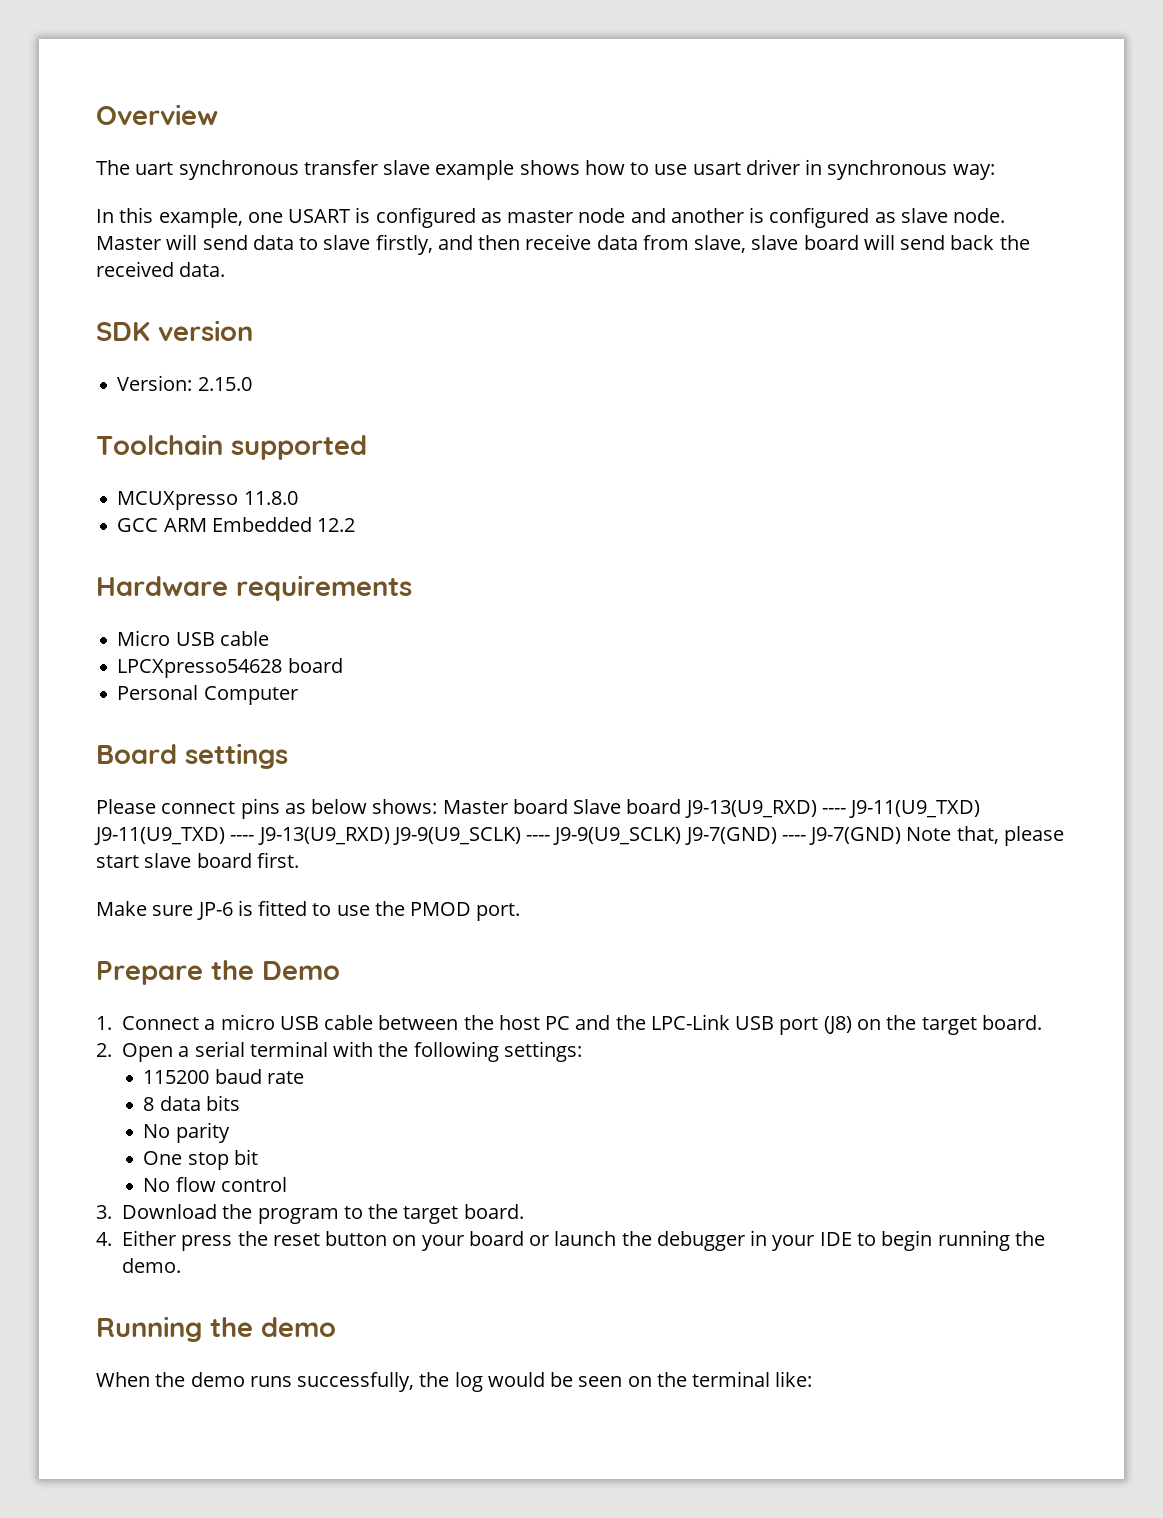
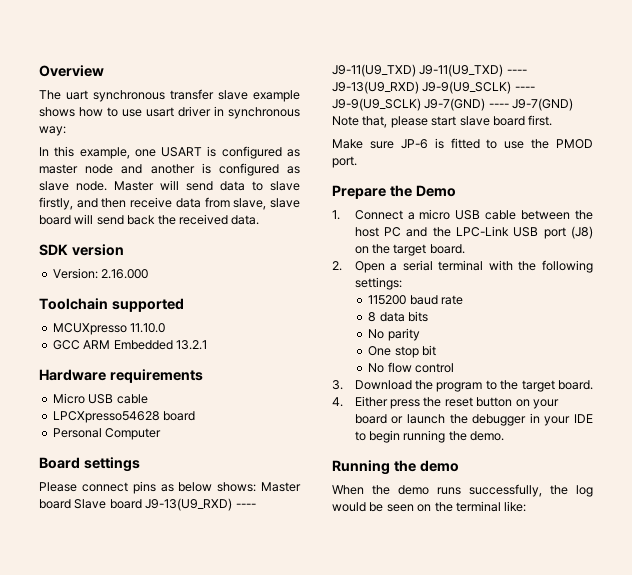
- Version: 2.15.0
+ Version: 2.16.000
- MCUXpresso 11.8.0
+ MCUXpresso 11.10.0
- GCC ARM Embedded 12.2
+ GCC ARM Embedded 13.2.1

